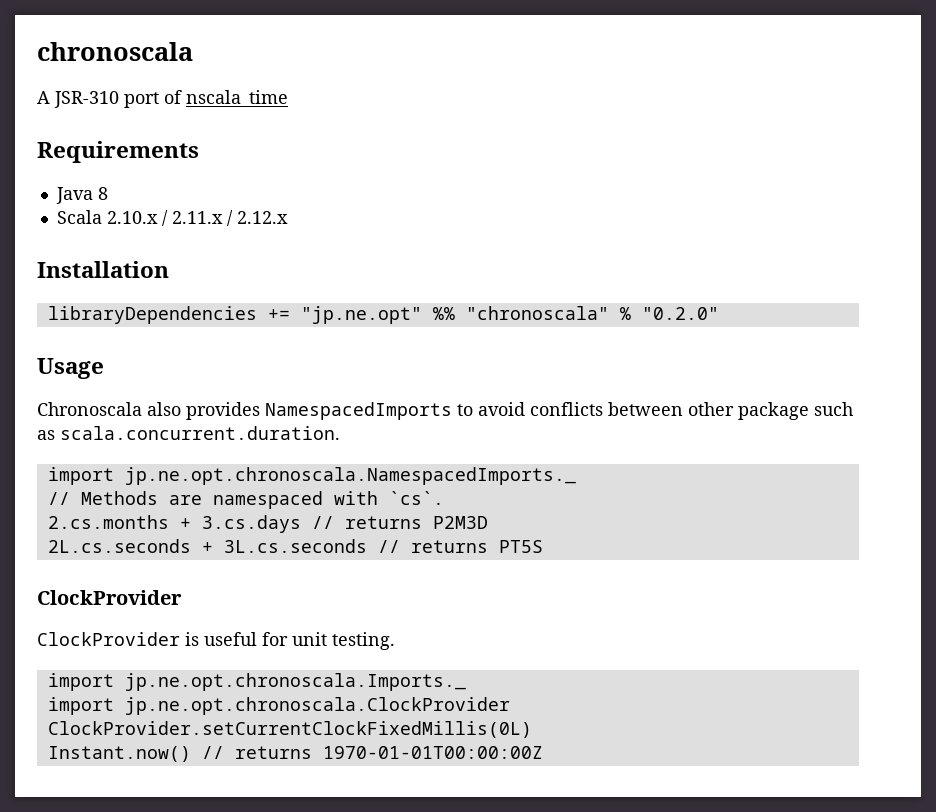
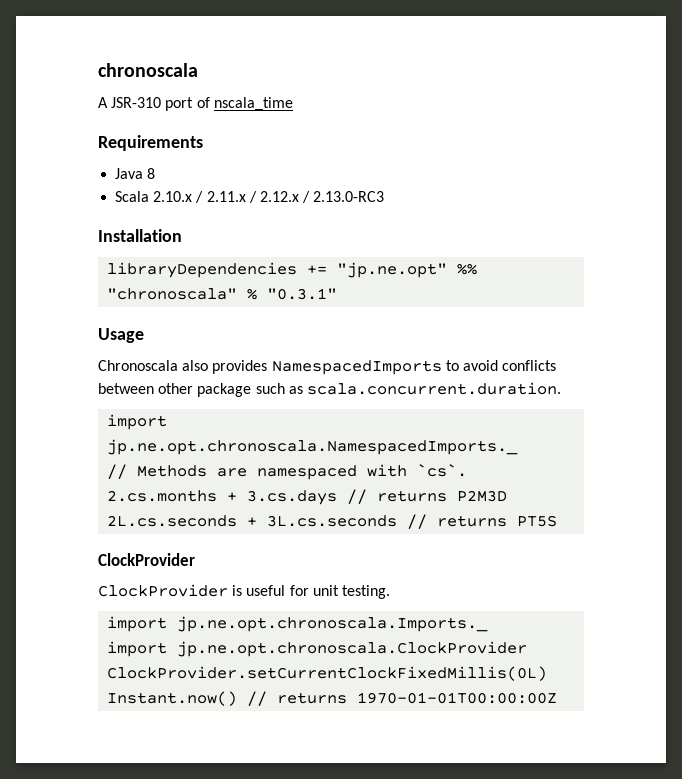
- Scala 2.10.x / 2.11.x / 2.12.x
+ Scala 2.10.x / 2.11.x / 2.12.x / 2.13.0-RC3
- libraryDependencies += "jp.ne.opt" %% "chronoscala" % "0.2.0"
+ libraryDependencies += "jp.ne.opt" %% "chronoscala" % "0.3.1"

